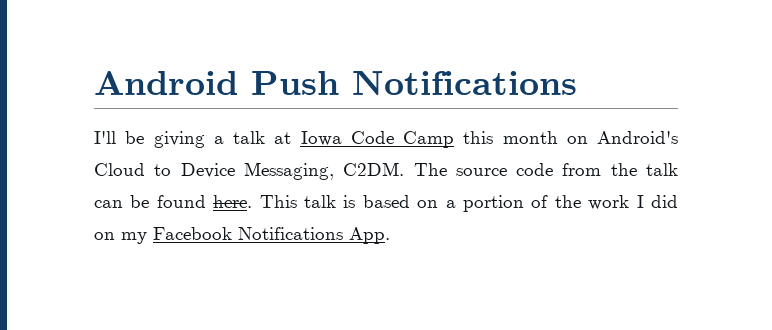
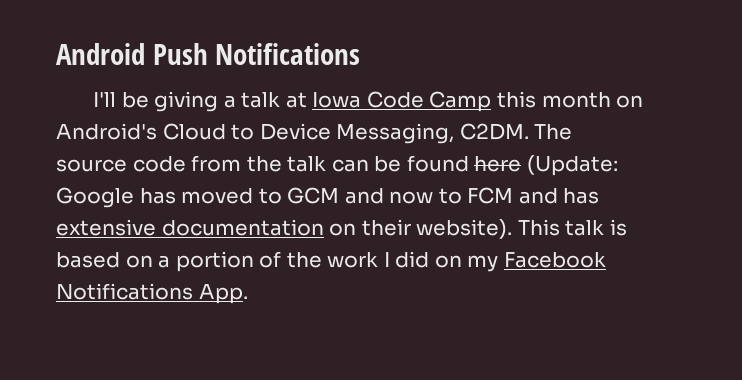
- The source code from the talk can be found here.
+ The source code from the talk can be found here (Update: Google has moved to GCM and now to FCM and has extensive documentation on their website).

